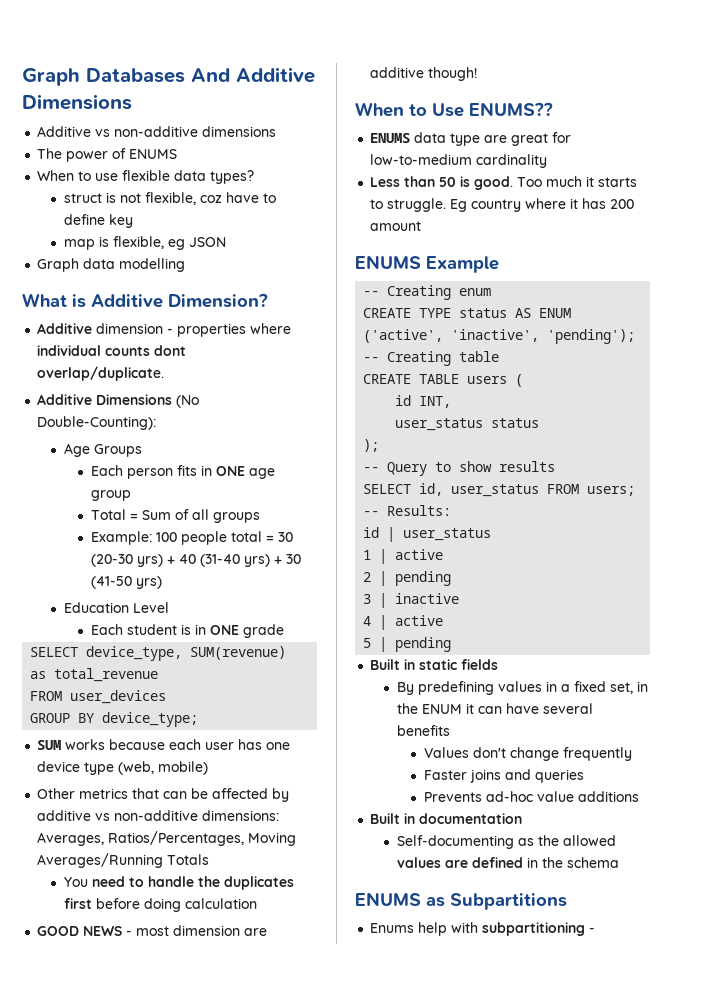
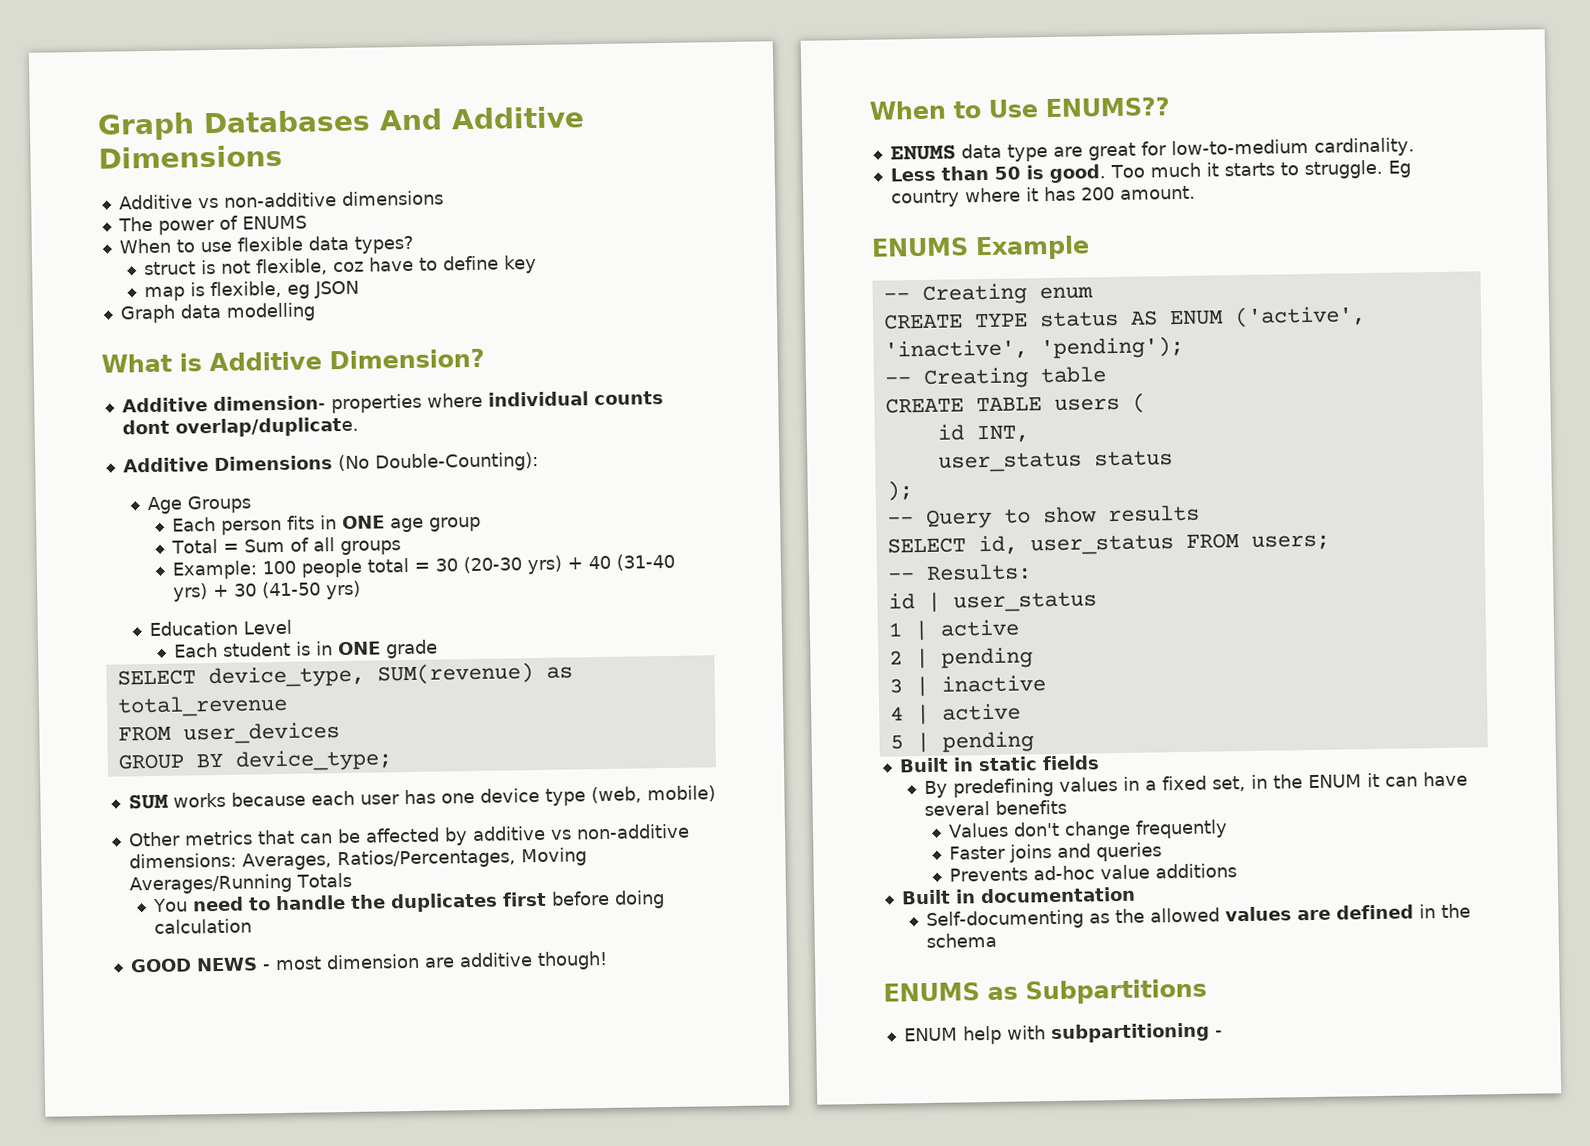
- Additive dimension - properties where individual counts dont overlap/duplicate.
+ Additive dimension- properties where individual counts dont overlap/duplicate.
- ENUMS data type are great for low-to-medium cardinality
+ ENUMS data type are great for low-to-medium cardinality.
- Eg country where it has 200 amount
+ Eg country where it has 200 amount.
- Enums help with subpartitioning -
+ ENUM help with subpartitioning -

